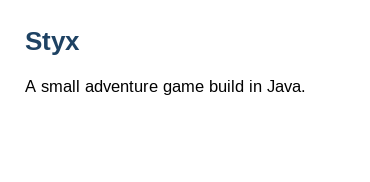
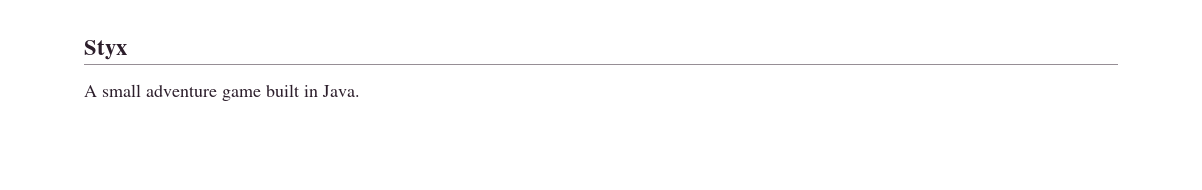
- A small adventure game build in Java.
+ A small adventure game built in Java.

